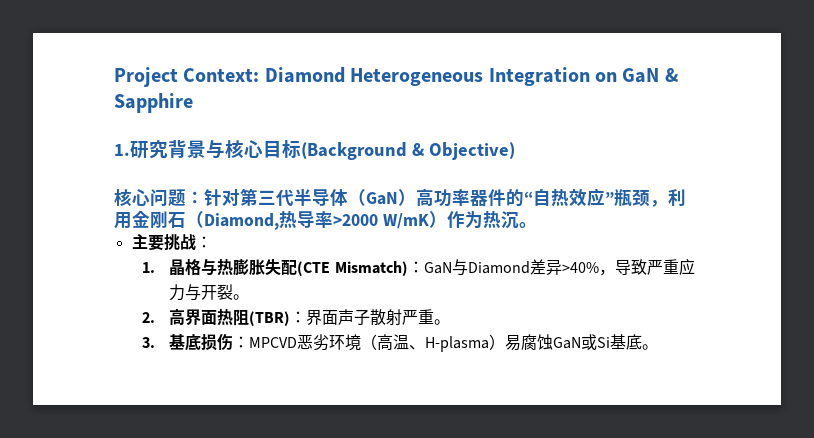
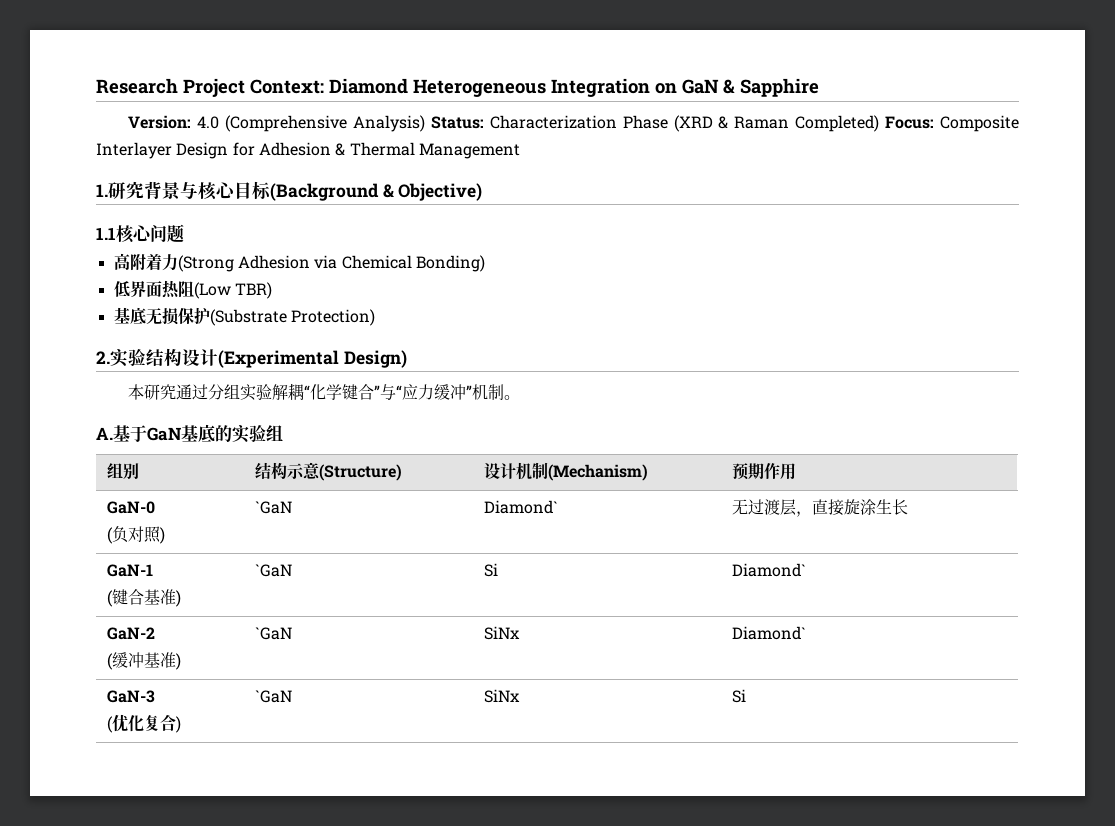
- Project Context: Diamond Heterogeneous Integration on GaN & Sapphire
+ Research Project Context: Diamond Heterogeneous Integration on GaN & Sapphire
+ Version: 4.0 (Comprehensive Analysis) Status: Characterization Phase (XRD & Raman Completed) Focus: Composite Interlayer Design for Adhesion & Thermal Management
- 核心问题：针对第三代半导体（GaN）高功率器件的“自热效应”瓶颈，利用金刚石（Diamond,热导率>2000 W/mK）作为热沉。
- 主要挑战：
- 1.晶格与热膨胀失配(CTE Mismatch)：GaN与Diamond差异>40%，导致严重应力与开裂。
- 2.高界面热阻(TBR)：界面声子散射严重。
- 3.基底损伤：MPCVD恶劣环境（高温、H-plasma）易腐蚀GaN或Si基底。
+ 1.1核心问题
+ 高附着力(Strong Adhesion via Chemical Bonding)
+ 低界面热阻(Low TBR)
+ 基底无损保护(Substrate Protection)
+ 2.实验结构设计(Experimental Design)
+ 本研究通过分组实验解耦“化学键合”与“应力缓冲”机制。
+ A.基于GaN基底的实验组
+ 组别 | 结构示意(Structure) | 设计机制(Mechanism) | 预期作用
+ GaN-0
+ (负对照) | `GaN | Diamond` | 无过渡层，直接旋涂生长
+ GaN-1
+ (键合基准) | `GaN | Si | Diamond`
+ GaN-2
+ (缓冲基准) | `GaN | SiNx | Diamond`
+ GaN-3
+ (优化复合) | `GaN | SiNx | Si

